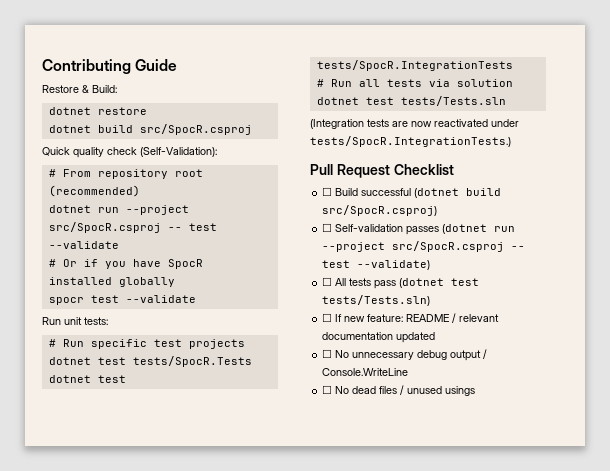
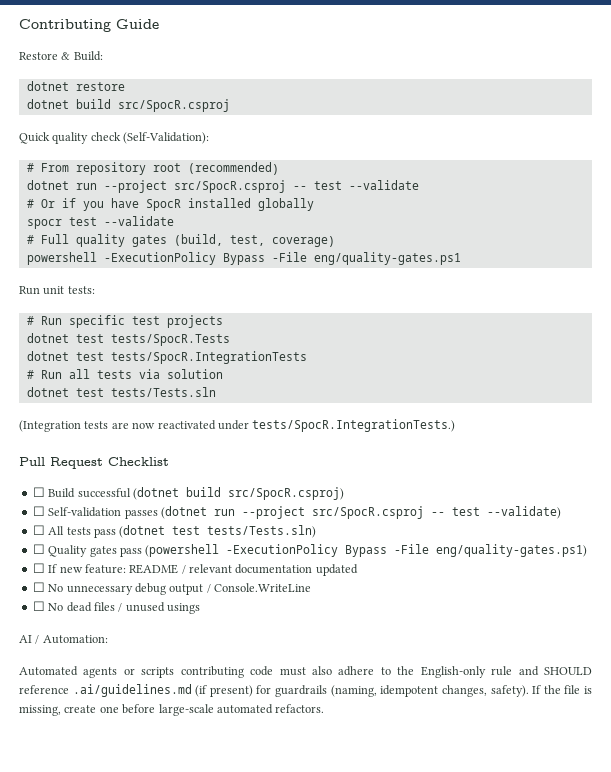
+ # Full quality gates (build, test, coverage)
+ powershell -ExecutionPolicy Bypass -File eng/quality-gates.ps1
+ ☐ Quality gates pass (powershell -ExecutionPolicy Bypass -File eng/quality-gates.ps1)
+ AI / Automation:
+ Automated agents or scripts contributing code must also adhere to the English-only rule and SHOULD reference .ai/guidelines.md (if present) for guardrails (naming, idempotent changes, safety). If the file is missing, create one before large-scale automated refactors.

